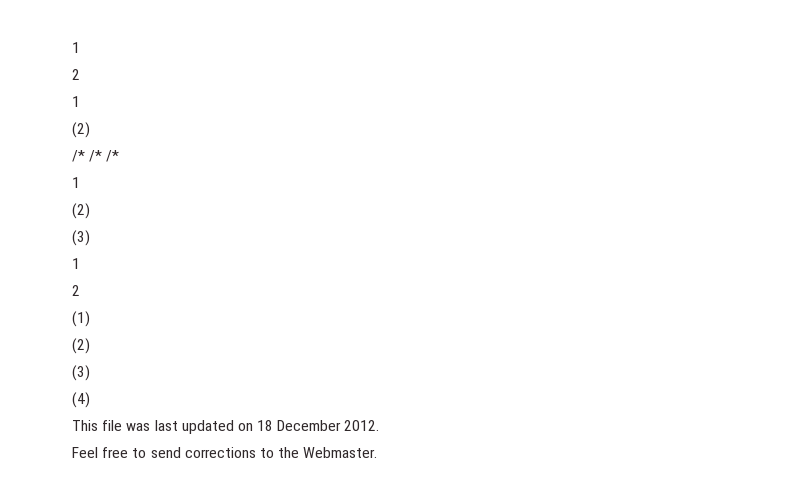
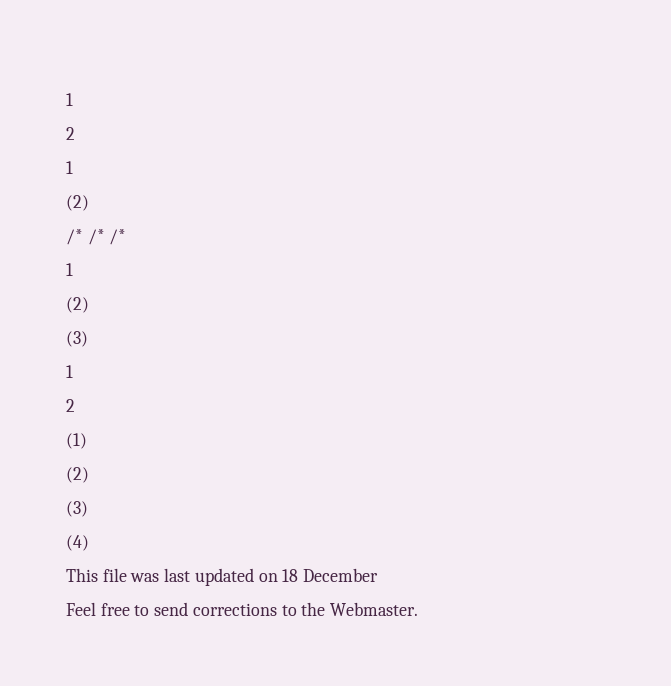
- This file was last updated on 18 December 2012.
+ This file was last updated on 18 December

